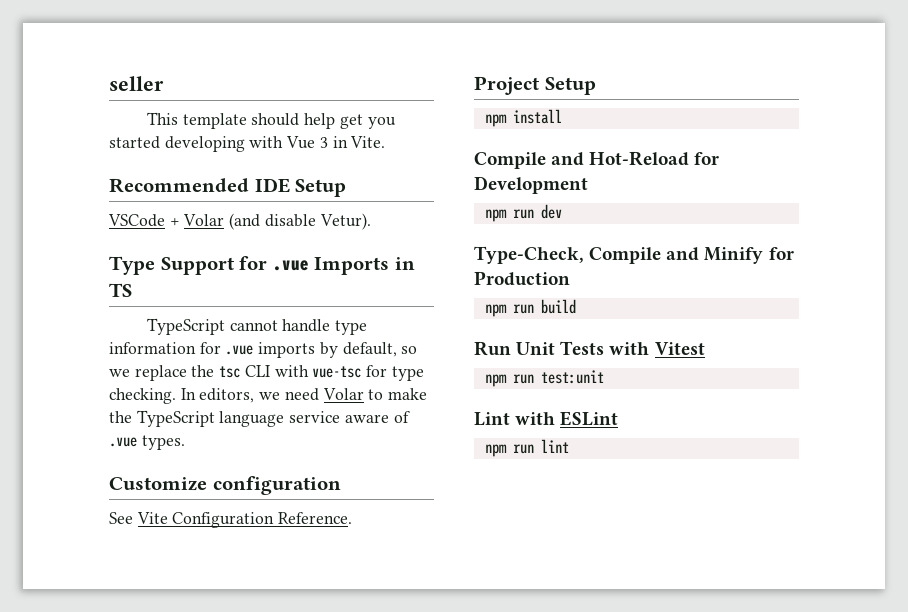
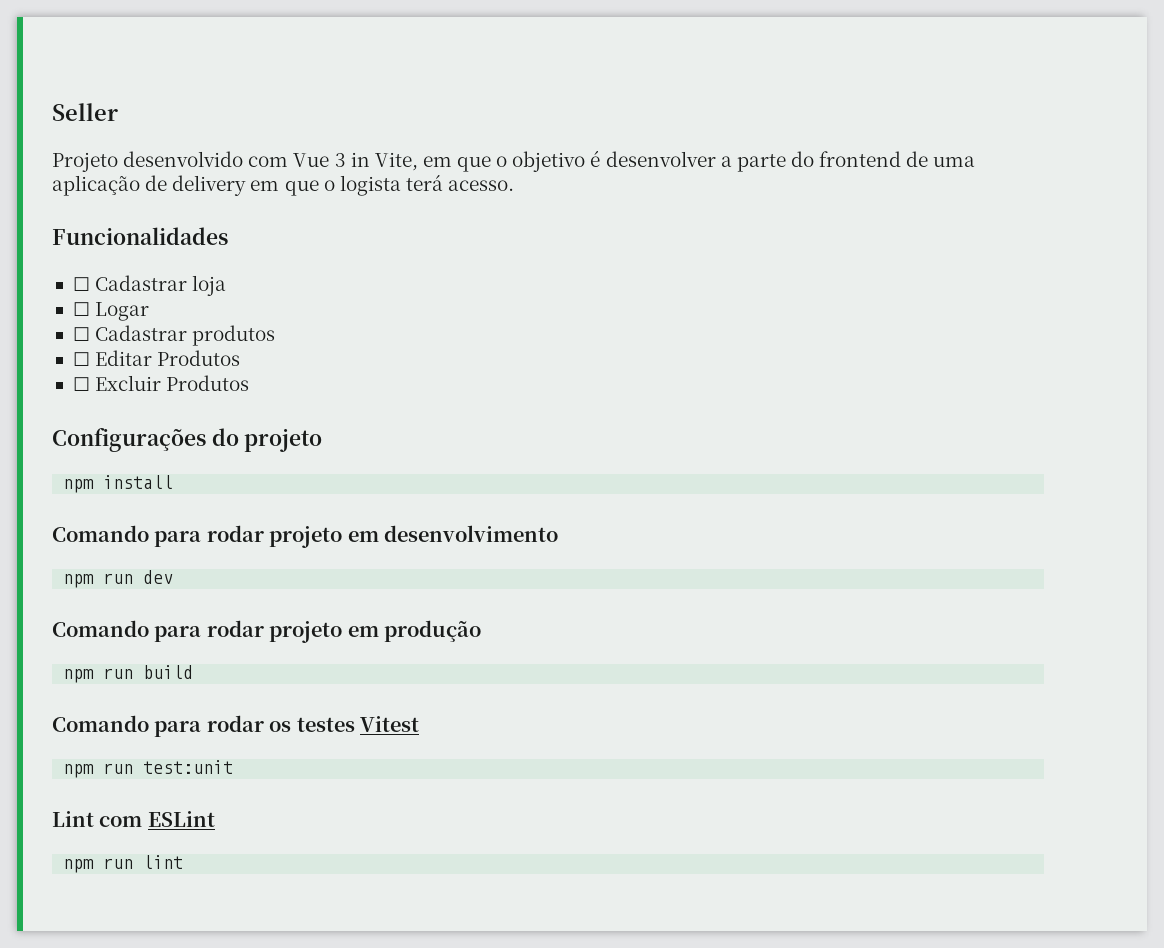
- seller
- This template should help get you started developing with Vue 3 in Vite.
- Recommended IDE Setup
- VSCode + Volar (and disable Vetur).
- Type Support for .vue Imports in TS
- TypeScript cannot handle type information for .vue imports by default, so we replace the tsc CLI with vue-tsc for type checking. In editors, we need Volar to make the TypeScript language service aware of .vue types.
- Customize configuration
- See Vite Configuration Reference.
- Project Setup
+ Seller
+ Projeto desenvolvido com Vue 3 in Vite, em que o objetivo é desenvolver a parte do frontend de uma aplicação de delivery em que o logista terá acesso.
+ Funcionalidades
+ ☐ Cadastrar loja
+ ☐ Logar
+ ☐ Cadastrar produtos
+ ☐ Editar Produtos
+ ☐ Excluir Produtos
+ Configurações do projeto
  npm install
- Compile and Hot-Reload for Development
+ Comando para rodar projeto em desenvolvimento
  npm run dev
- Type-Check, Compile and Minify for Production
+ Comando para rodar projeto em produção
  npm run build
- Run Unit Tests with Vitest
+ Comando para rodar os testes Vitest
- Lint with ESLint
+ Lint com ESLint

